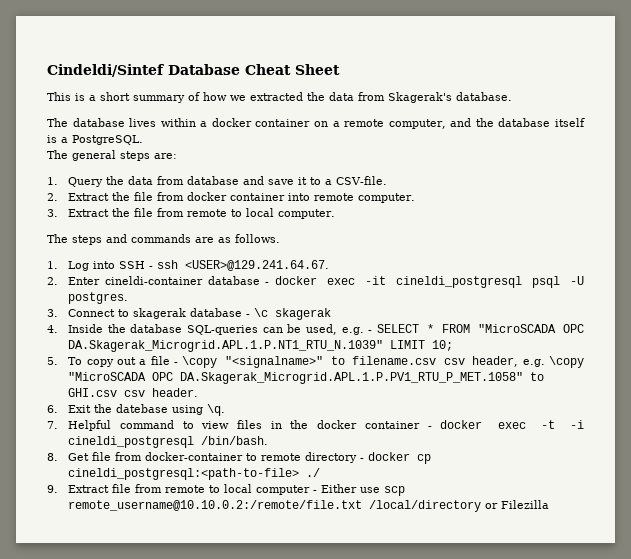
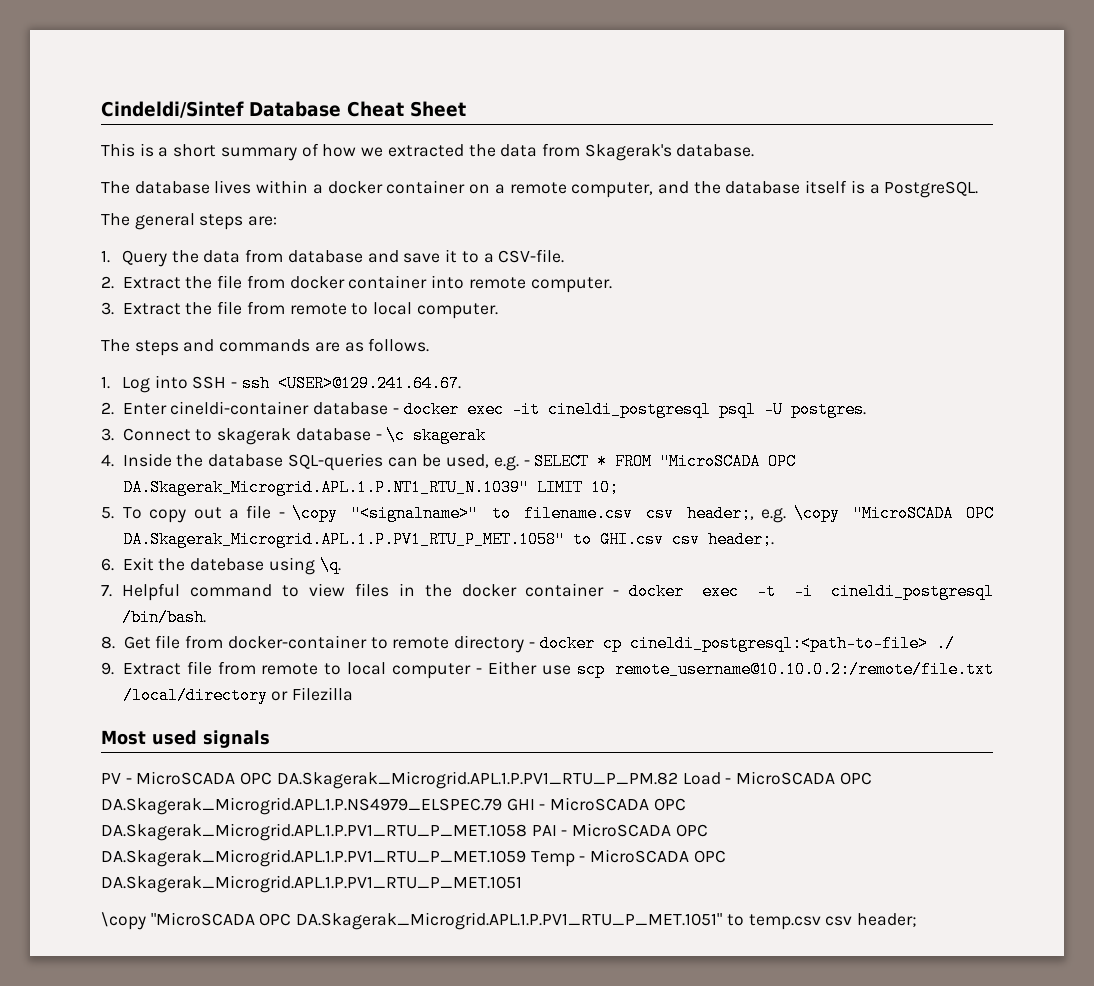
- 5. To copy out a file - \copy "<signalname>" to filename.csv csv header, e.g. \copy "MicroSCADA OPC DA.Skagerak_Microgrid.APL.1.P.PV1_RTU_P_MET.1058" to GHI.csv csv header.
+ 5. To copy out a file - \copy "<signalname>" to filename.csv csv header;, e.g. \copy "MicroSCADA OPC DA.Skagerak_Microgrid.APL.1.P.PV1_RTU_P_MET.1058" to GHI.csv csv header;.
+ Most used signals
+ PV - MicroSCADA OPC DA.Skagerak_Microgrid.APL.1.P.PV1_RTU_P_PM.82 Load - MicroSCADA OPC DA.Skagerak_Microgrid.APL.1.P.NS4979_ELSPEC.79 GHI - MicroSCADA OPC DA.Skagerak_Microgrid.APL.1.P.PV1_RTU_P_MET.1058 PAI - MicroSCADA OPC DA.Skagerak_Microgrid.APL.1.P.PV1_RTU_P_MET.1059 Temp - MicroSCADA OPC DA.Skagerak_Microgrid.APL.1.P.PV1_RTU_P_MET.1051
+ \copy "MicroSCADA OPC DA.Skagerak_Microgrid.APL.1.P.PV1_RTU_P_MET.1051" to temp.csv csv header;

